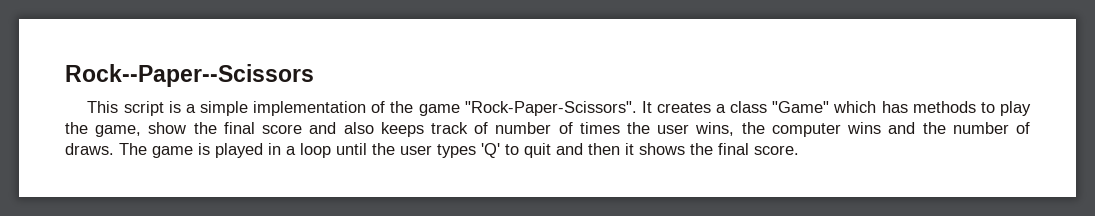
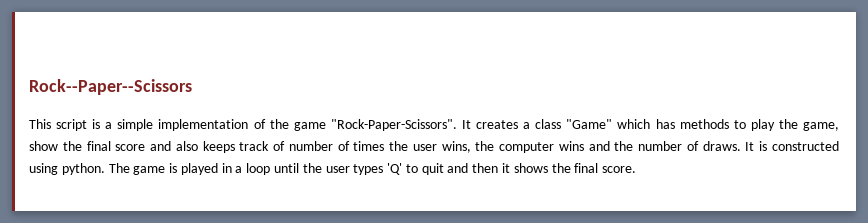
+ It is constructed using python.

